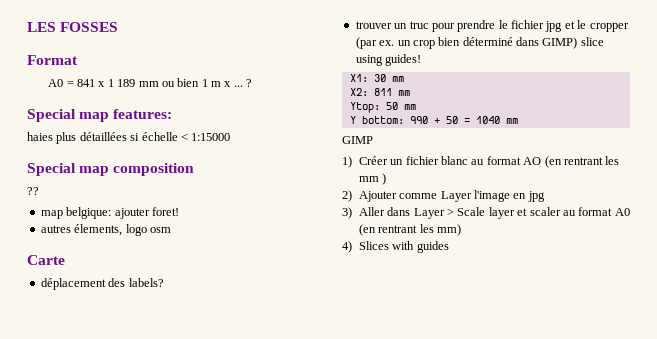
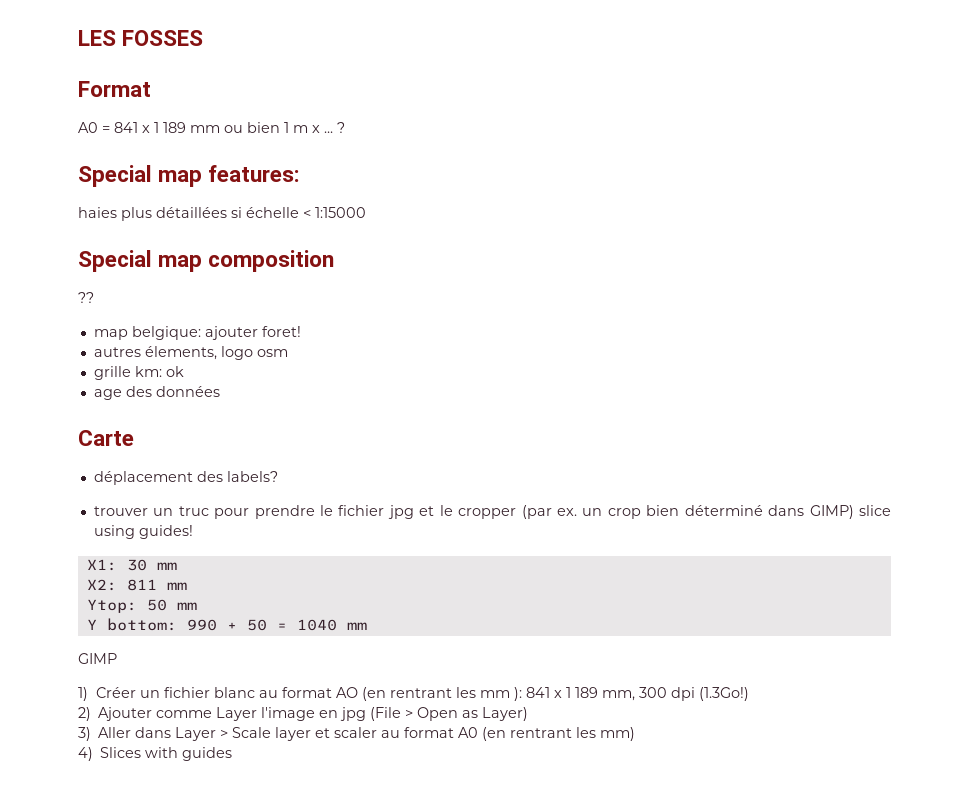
+ grille km: ok
+ age des données
- 1) Créer un fichier blanc au format AO (en rentrant les mm )
+ 1) Créer un fichier blanc au format AO (en rentrant les mm ): 841 x 1 189 mm, 300 dpi (1.3Go!)
- 2) Ajouter comme Layer l'image en jpg
+ 2) Ajouter comme Layer l'image en jpg (File > Open as Layer)

